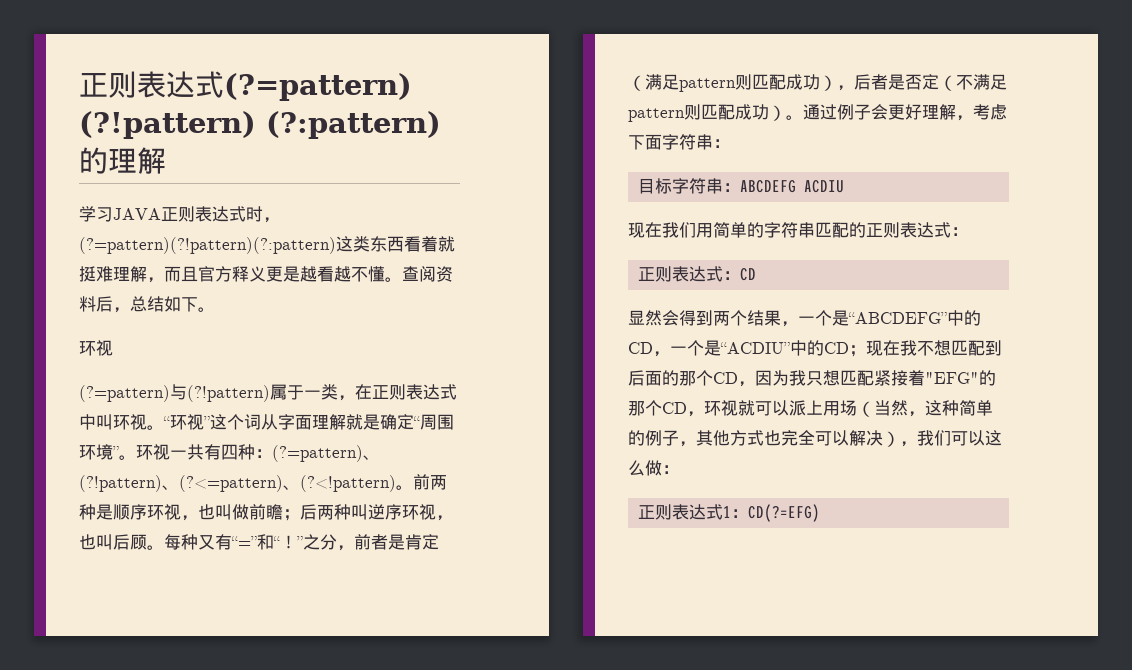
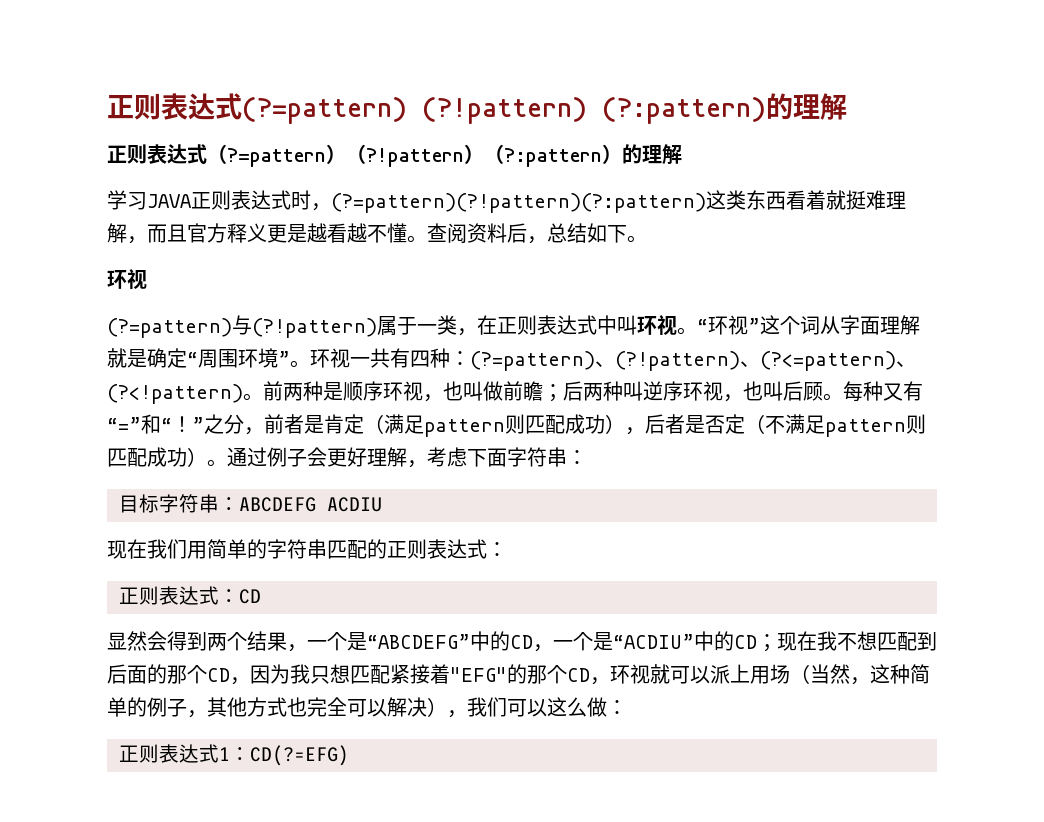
+ 正则表达式（?=pattern）（?!pattern）（?:pattern）的理解

